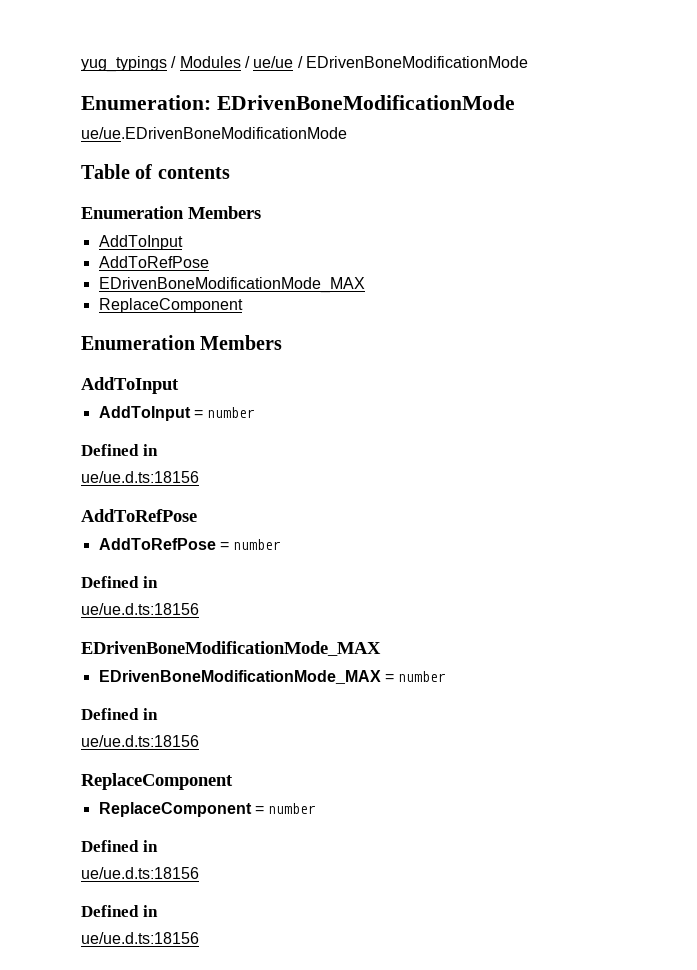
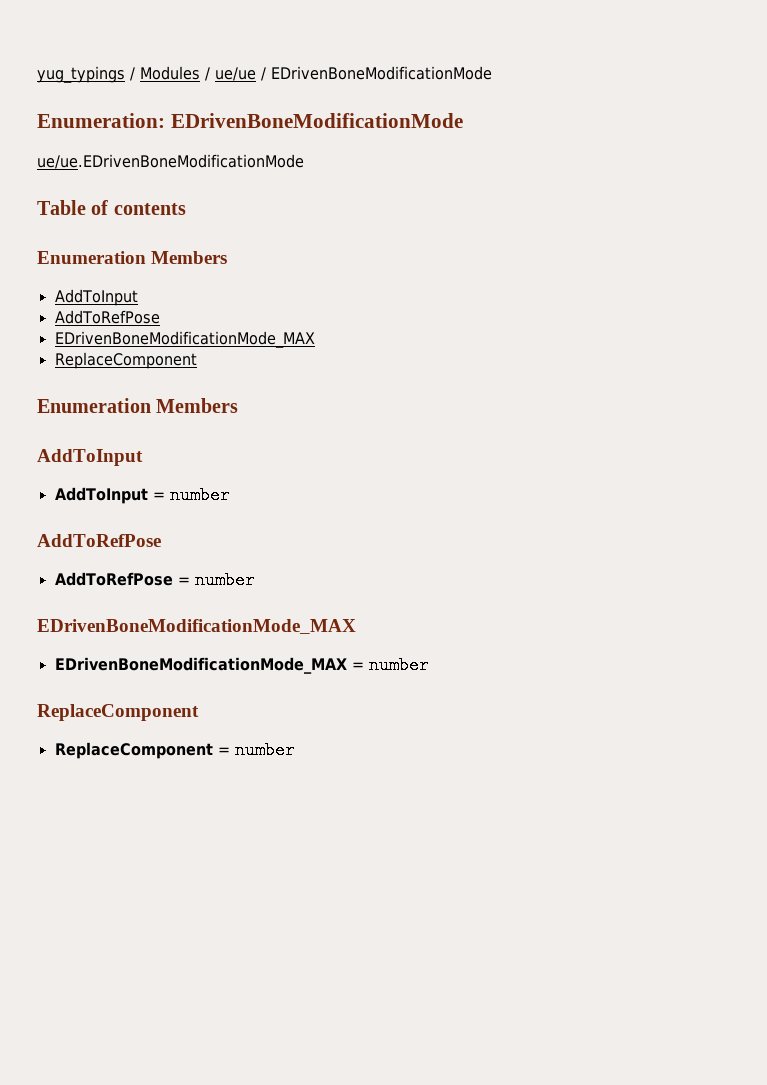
  AddToInput = number
- Defined in
- ue/ue.d.ts:18156
  AddToRefPose = number
- Defined in
- ue/ue.d.ts:18156
  EDrivenBoneModificationMode_MAX = number
- Defined in
- ue/ue.d.ts:18156
  ReplaceComponent = number
- Defined in
- ue/ue.d.ts:18156
- Defined in
- ue/ue.d.ts:18156

